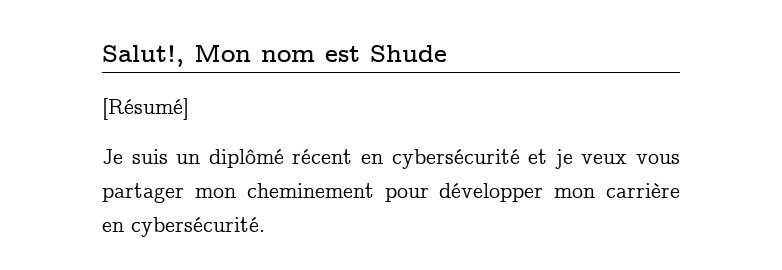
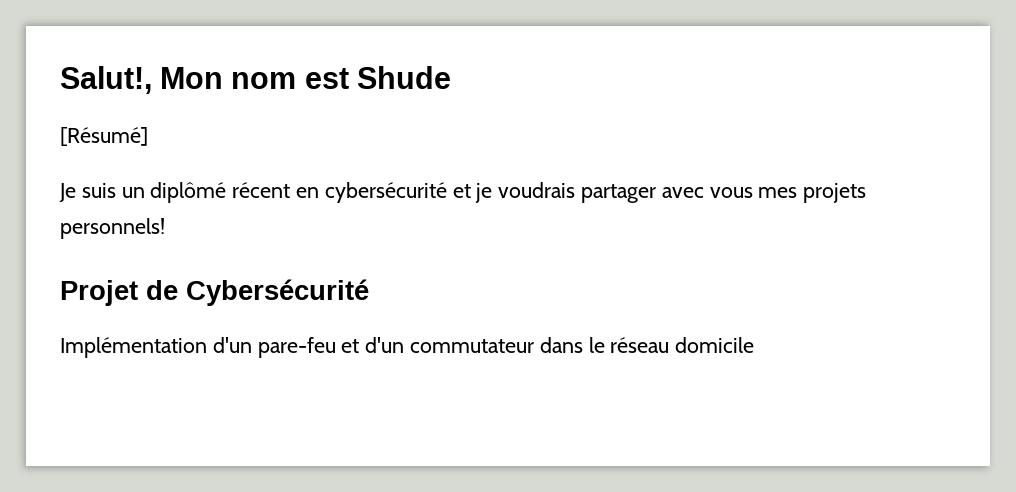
- Je suis un diplômé récent en cybersécurité et je veux vous partager mon cheminement pour développer mon carrière en cybersécurité.
+ Je suis un diplômé récent en cybersécurité et je voudrais partager avec vous mes projets personnels!
+ Projet de Cybersécurité
+ Implémentation d'un pare-feu et d'un commutateur dans le réseau domicile

